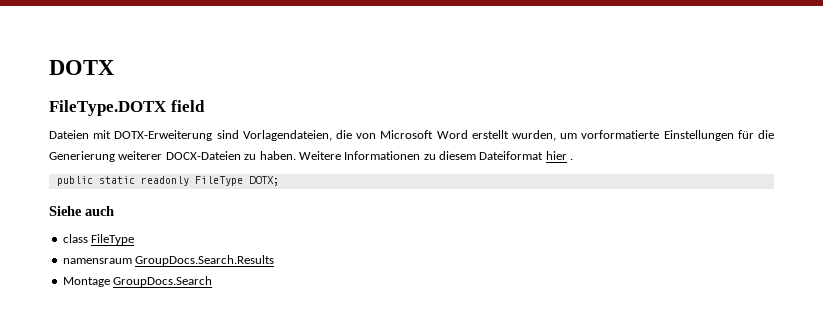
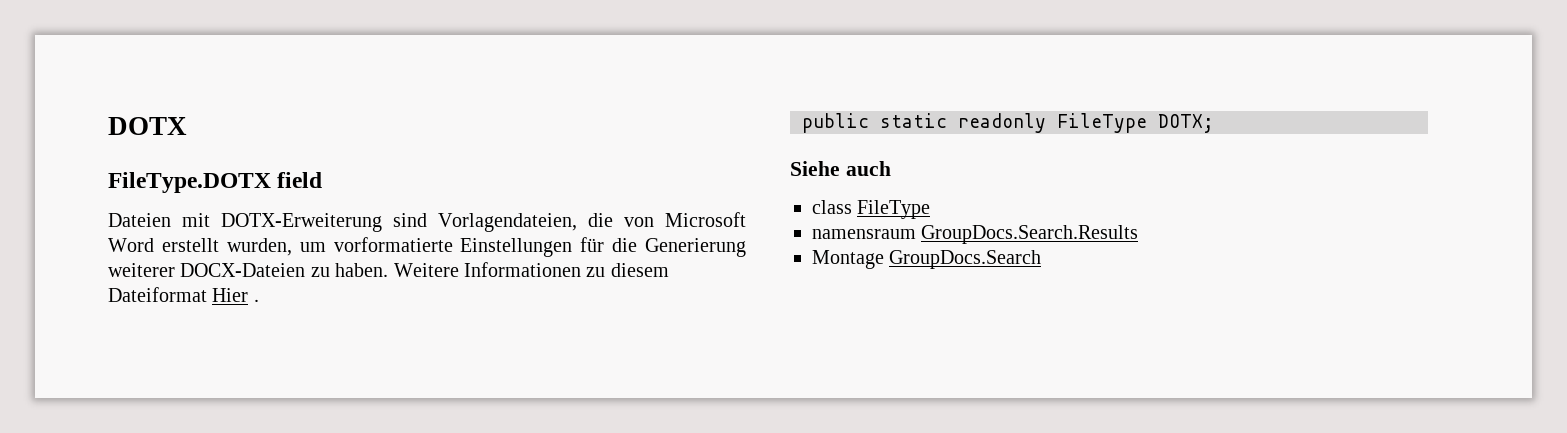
- Weitere Informationen zu diesem Dateiformat hier .
+ Weitere Informationen zu diesem Dateiformat Hier .

